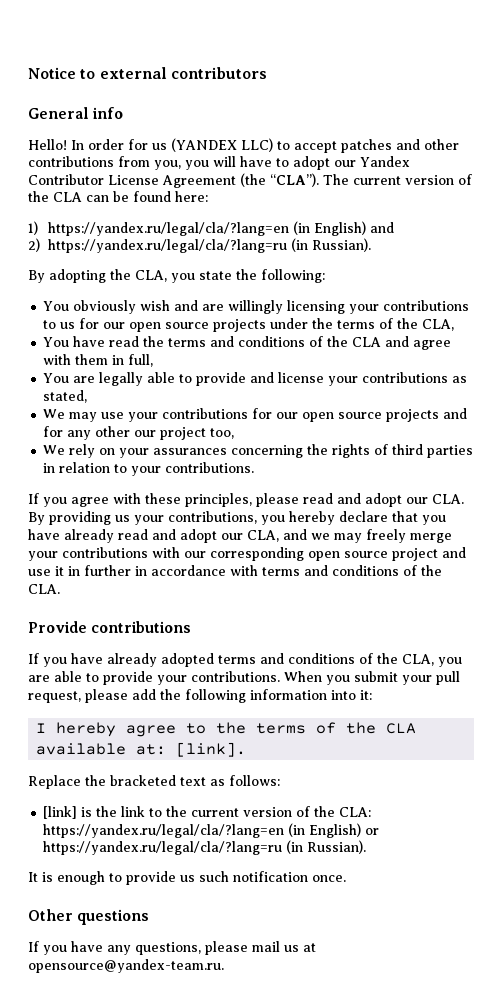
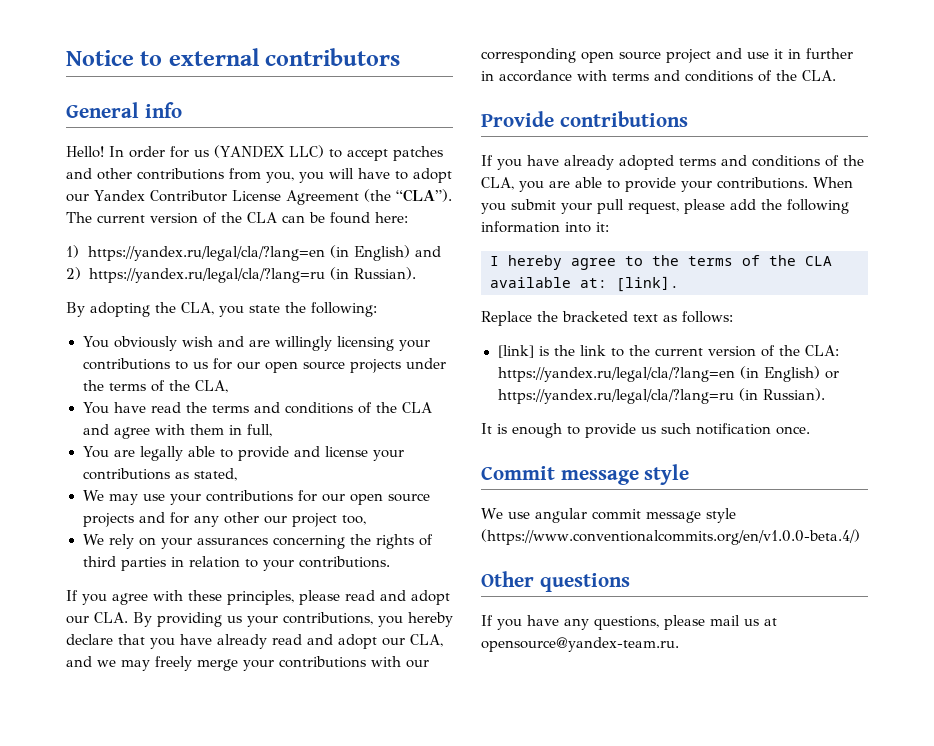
+ Commit message style
+ We use angular commit message style (https://www.conventionalcommits.org/en/v1.0.0-beta.4/)

